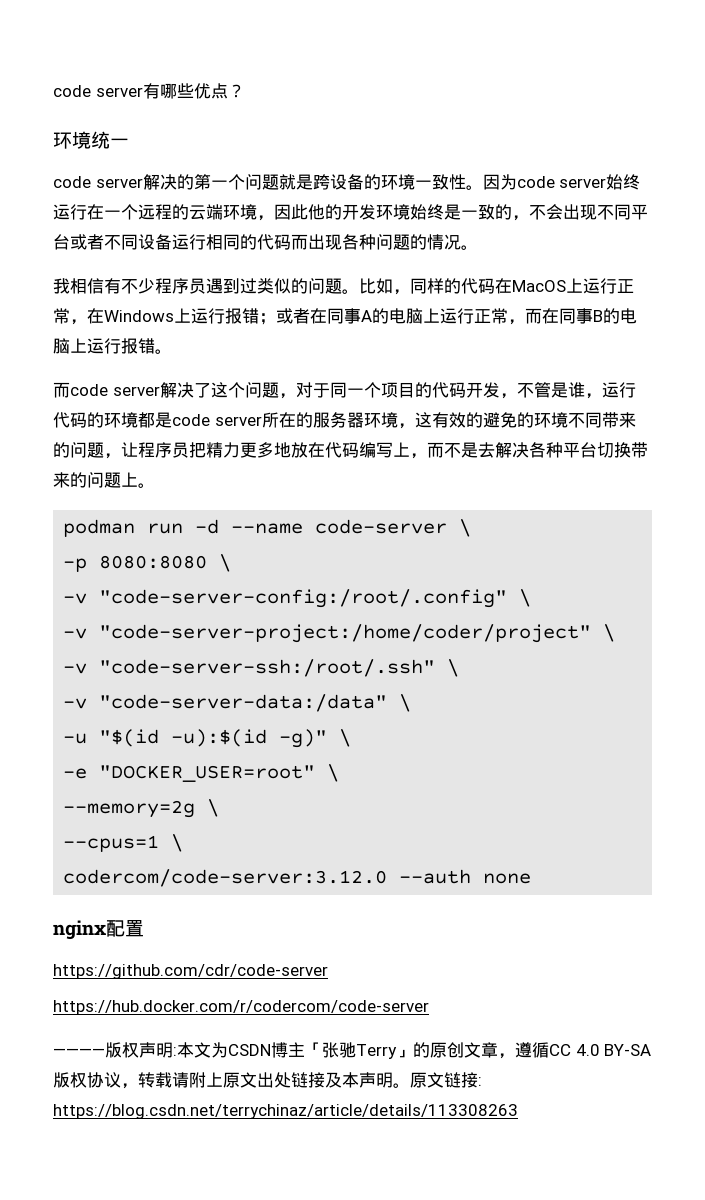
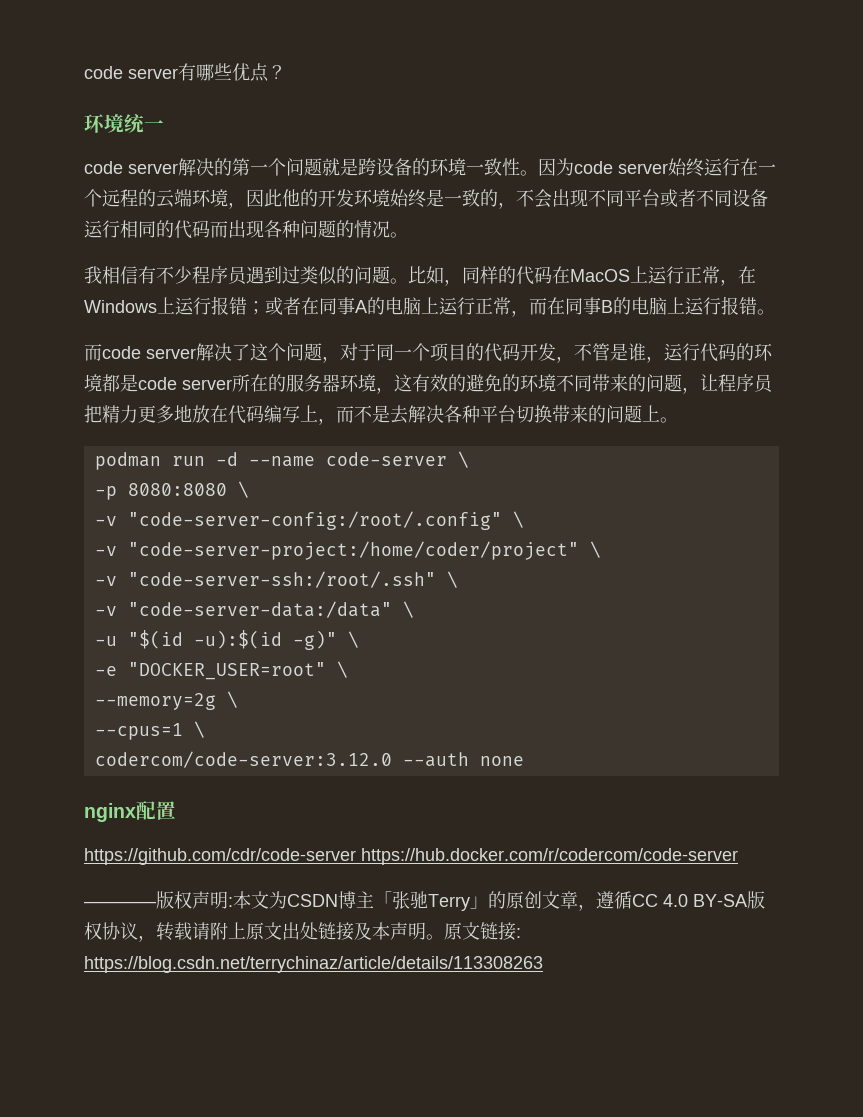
- https://github.com/cdr/code-server
- https://hub.docker.com/r/codercom/code-server
+ https://github.com/cdr/code-server https://hub.docker.com/r/codercom/code-server

